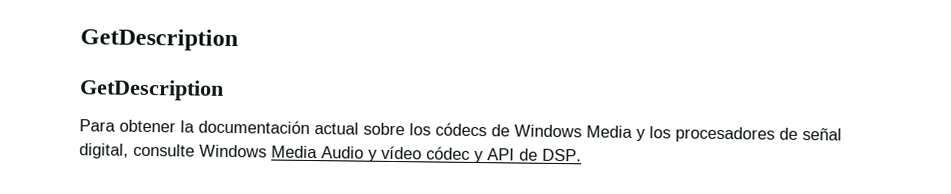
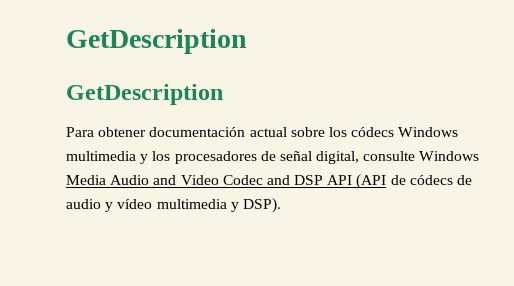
- Para obtener la documentación actual sobre los códecs de Windows Media y los procesadores de señal digital, consulte Windows Media Audio y vídeo códec y API de DSP.
+ Para obtener documentación actual sobre los códecs Windows multimedia y los procesadores de señal digital, consulte Windows Media Audio and Video Codec and DSP API (API de códecs de audio y vídeo multimedia y DSP).

